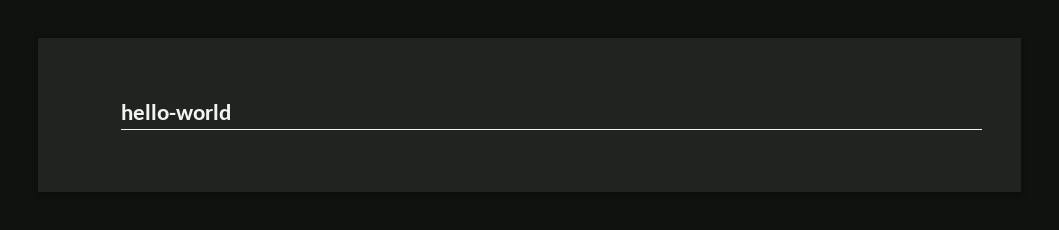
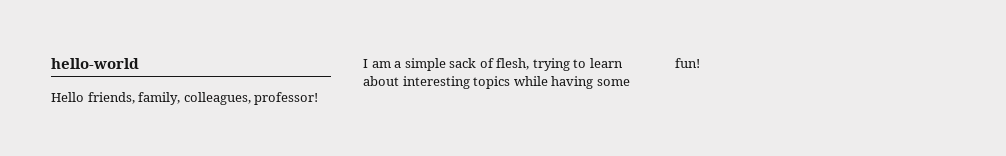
+ Hello friends, family, colleagues, professor!
+ I am a simple sack of flesh, trying to learn about interesting topics while having some fun!

